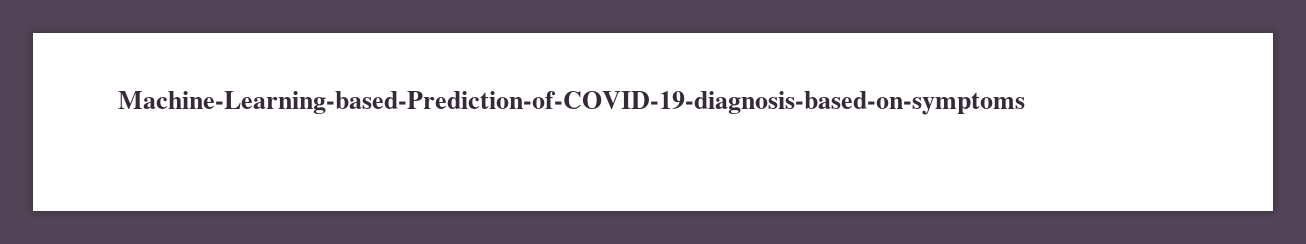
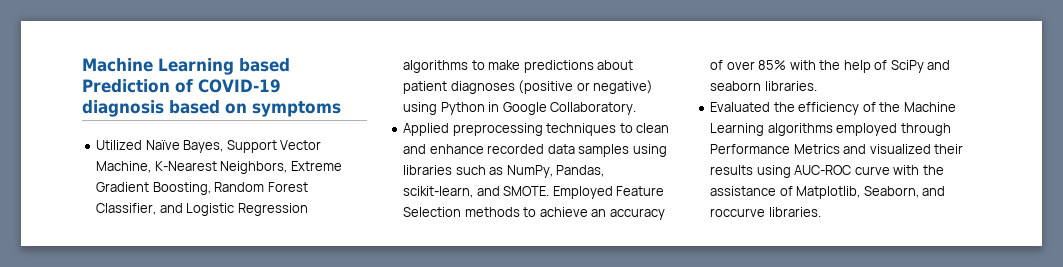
- Machine-Learning-based-Prediction-of-COVID-19-diagnosis-based-on-symptoms
+ Machine Learning based Prediction of COVID-19 diagnosis based on symptoms
+ Utilized Naïve Bayes, Support Vector Machine, K-Nearest Neighbors, Extreme Gradient Boosting, Random Forest Classifier, and Logistic Regression algorithms to make predictions about patient diagnoses (positive or negative) using Python in Google Collaboratory.
+ Applied preprocessing techniques to clean and enhance recorded data samples using libraries such as NumPy, Pandas, scikit-learn, and SMOTE. Employed Feature Selection methods to achieve an accuracy of over 85% with the help of SciPy and seaborn libraries.
+ Evaluated the efficiency of the Machine Learning algorithms employed through Performance Metrics and visualized their results using AUC-ROC curve with the assistance of Matplotlib, Seaborn, and roccurve libraries.

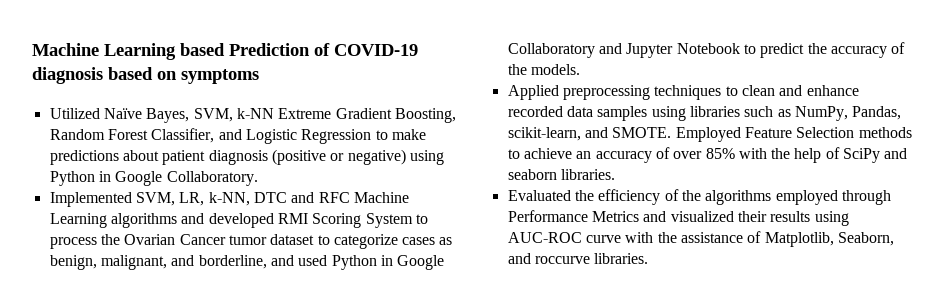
- Utilized Naïve Bayes, Support Vector Machine, K-Nearest Neighbors, Extreme Gradient Boosting, Random Forest Classifier, and Logistic Regression algorithms to make predictions about patient diagnoses (positive or negative) using Python in Google Collaboratory.
+ Utilized Naïve Bayes, SVM, k-NN Extreme Gradient Boosting, Random Forest Classifier, and Logistic Regression to make predictions about patient diagnosis (positive or negative) using Python in Google Collaboratory.
+ Implemented SVM, LR, k-NN, DTC and RFC Machine Learning algorithms and developed RMI Scoring System to process the Ovarian Cancer tumor dataset to categorize cases as benign, malignant, and borderline, and used Python in Google Collaboratory and Jupyter Notebook to predict the accuracy of the models.
- Evaluated the efficiency of the Machine Learning algorithms employed through Performance Metrics and visualized their results using AUC-ROC curve with the assistance of Matplotlib, Seaborn, and roccurve libraries.
+ Evaluated the efficiency of the algorithms employed through Performance Metrics and visualized their results using AUC-ROC curve with the assistance of Matplotlib, Seaborn, and roccurve libraries.

